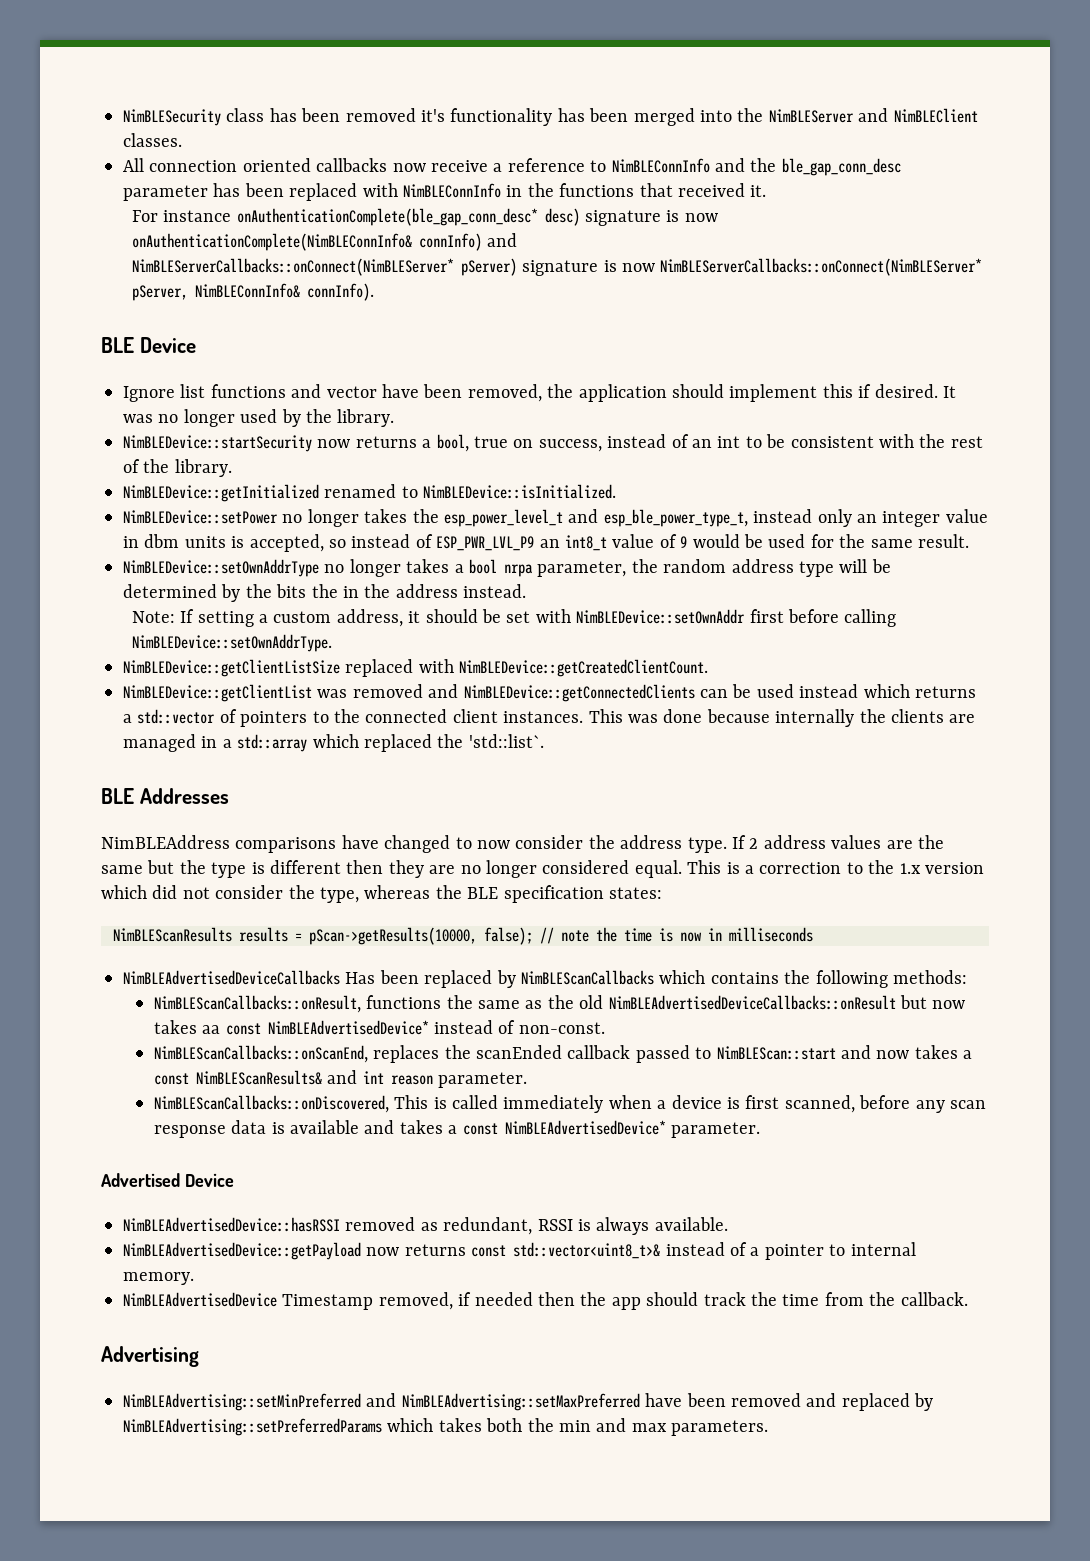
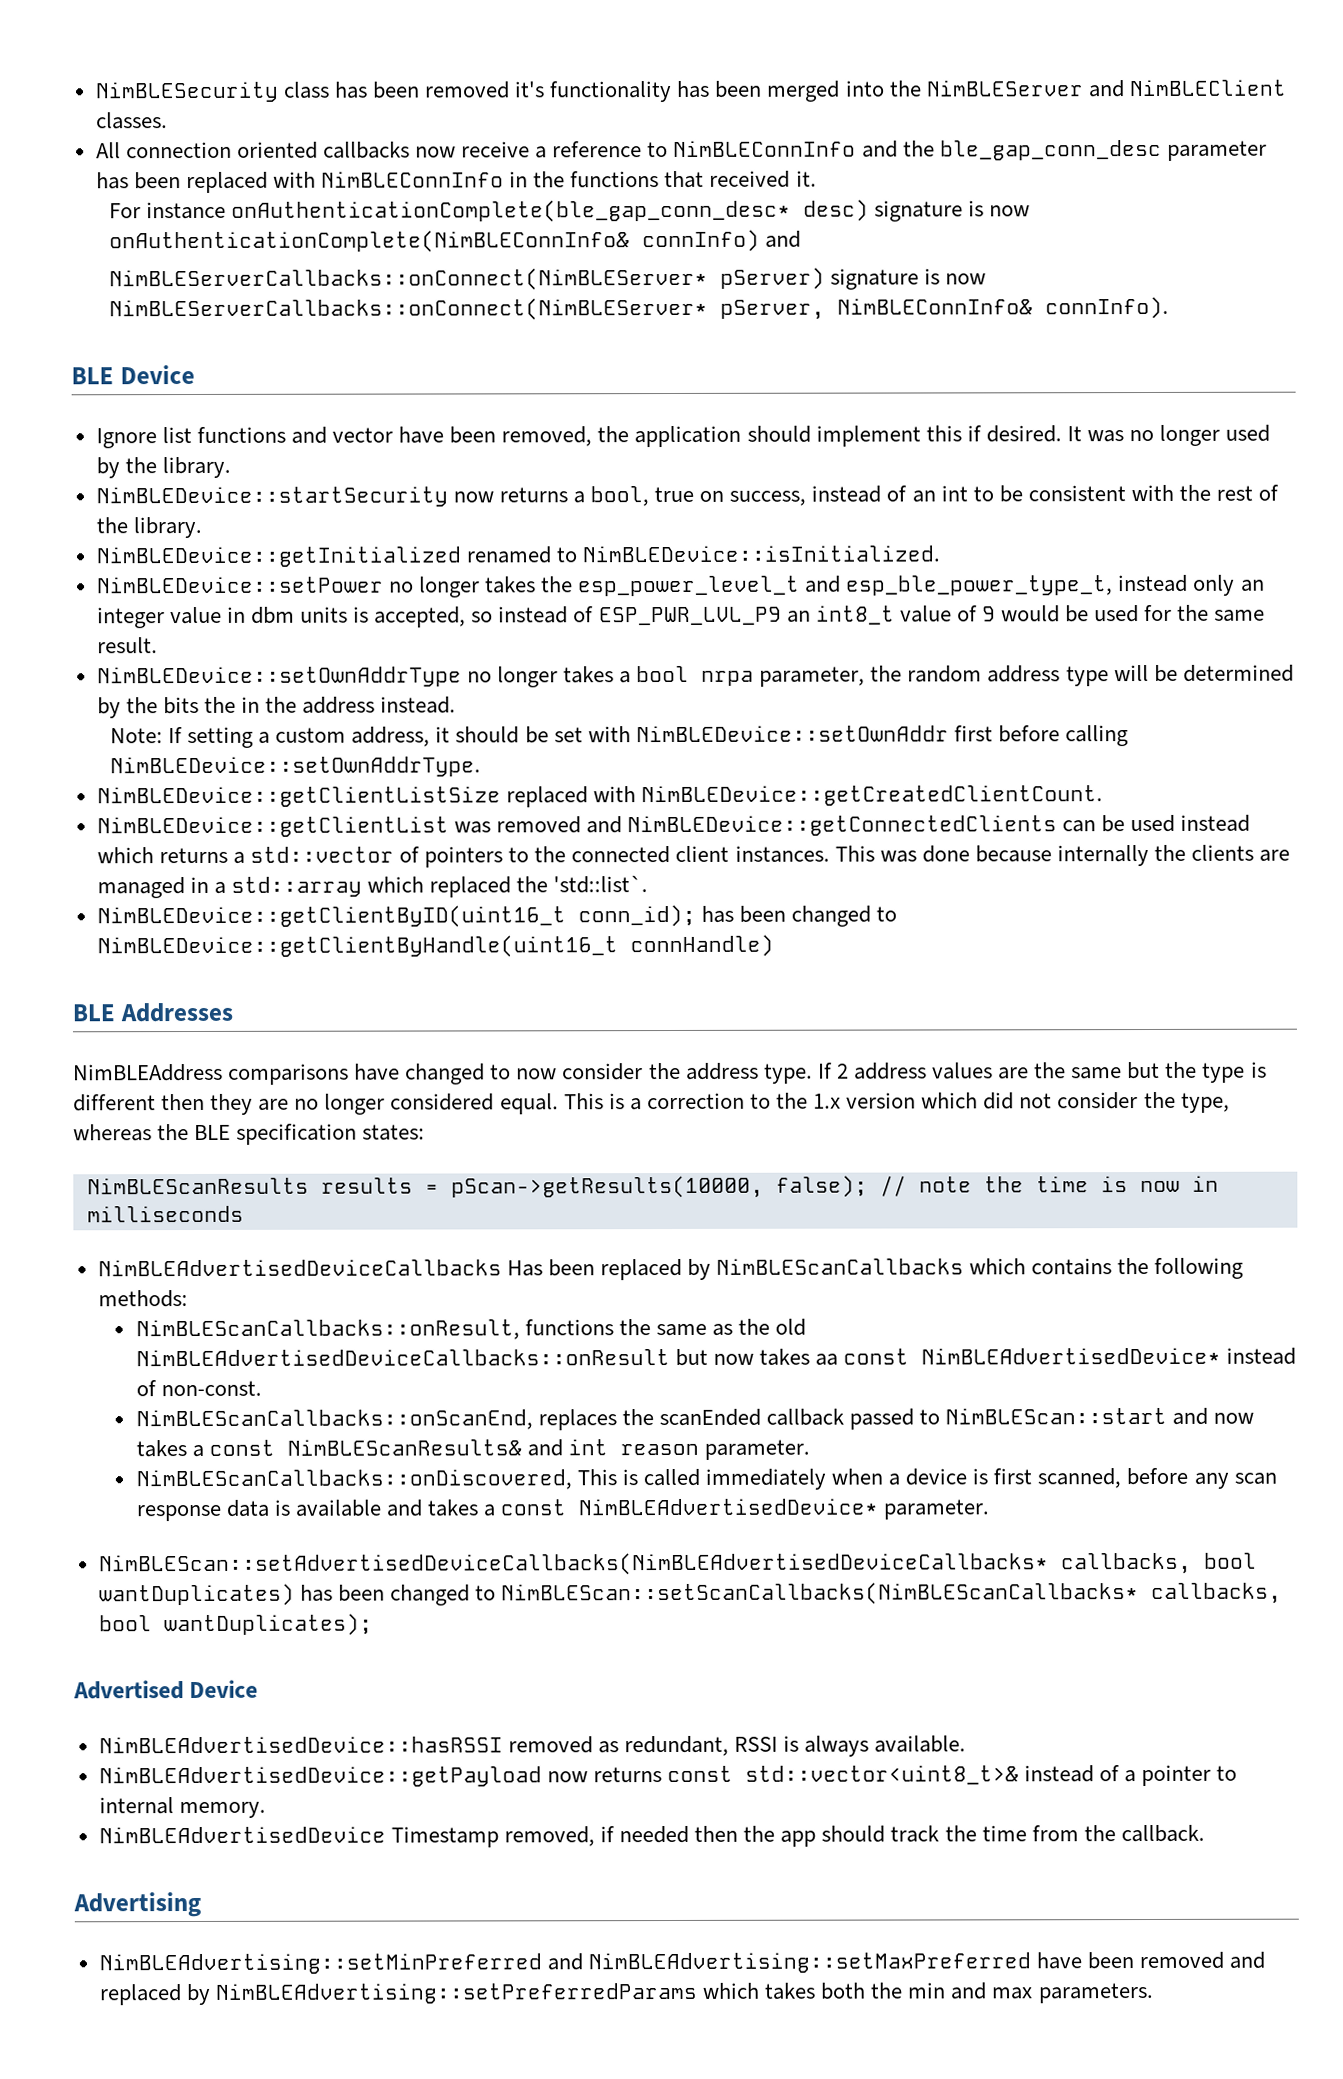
+ NimBLEDevice::getClientByID(uint16_t conn_id); has been changed to NimBLEDevice::getClientByHandle(uint16_t connHandle)
+ NimBLEScan::setAdvertisedDeviceCallbacks(NimBLEAdvertisedDeviceCallbacks* callbacks, bool wantDuplicates) has been changed to NimBLEScan::setScanCallbacks(NimBLEScanCallbacks* callbacks, bool wantDuplicates);

